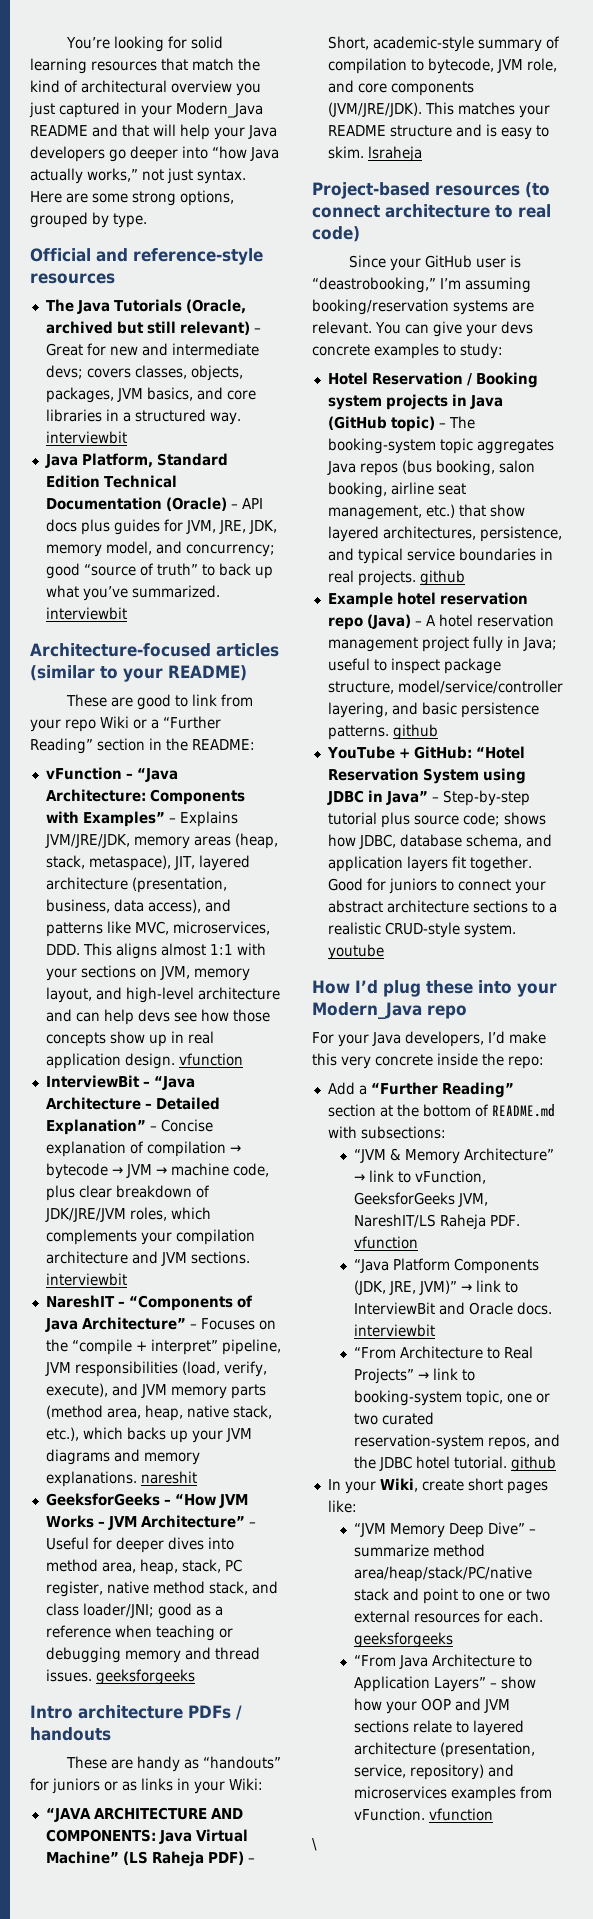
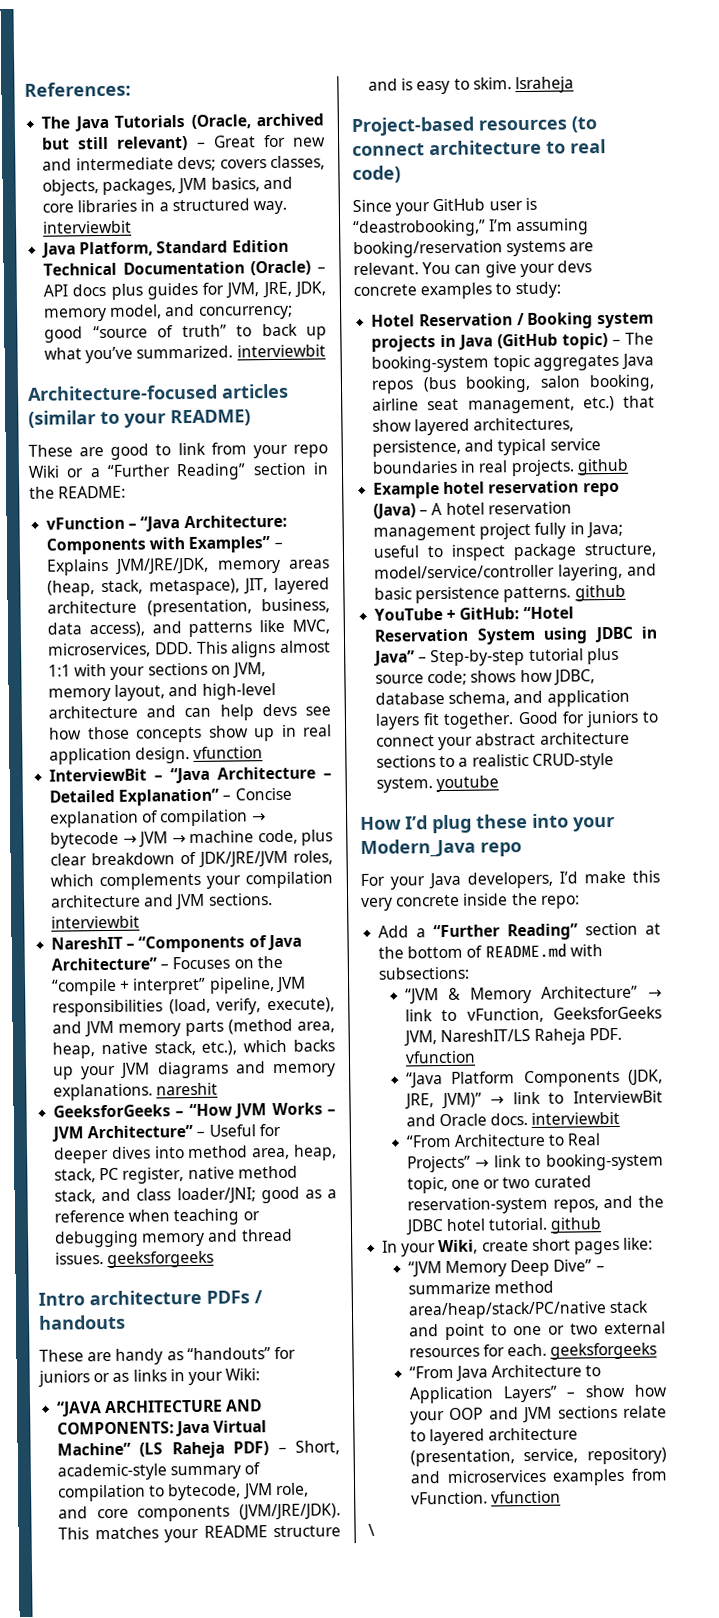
- You’re looking for solid learning resources that match the kind of architectural overview you just captured in your Modern_Java README and that will help your Java developers go deeper into “how Java actually works,” not just syntax. Here are some strong options, grouped by type.
- Official and reference-style resources
+ References:

